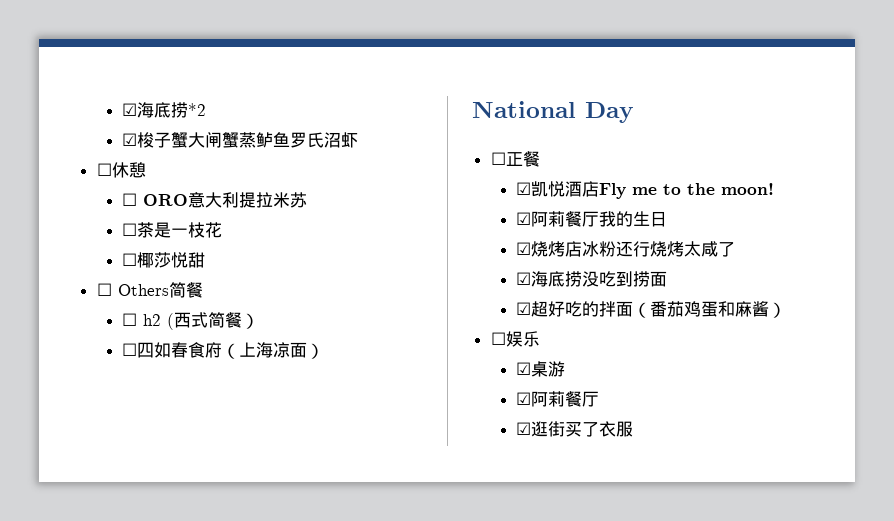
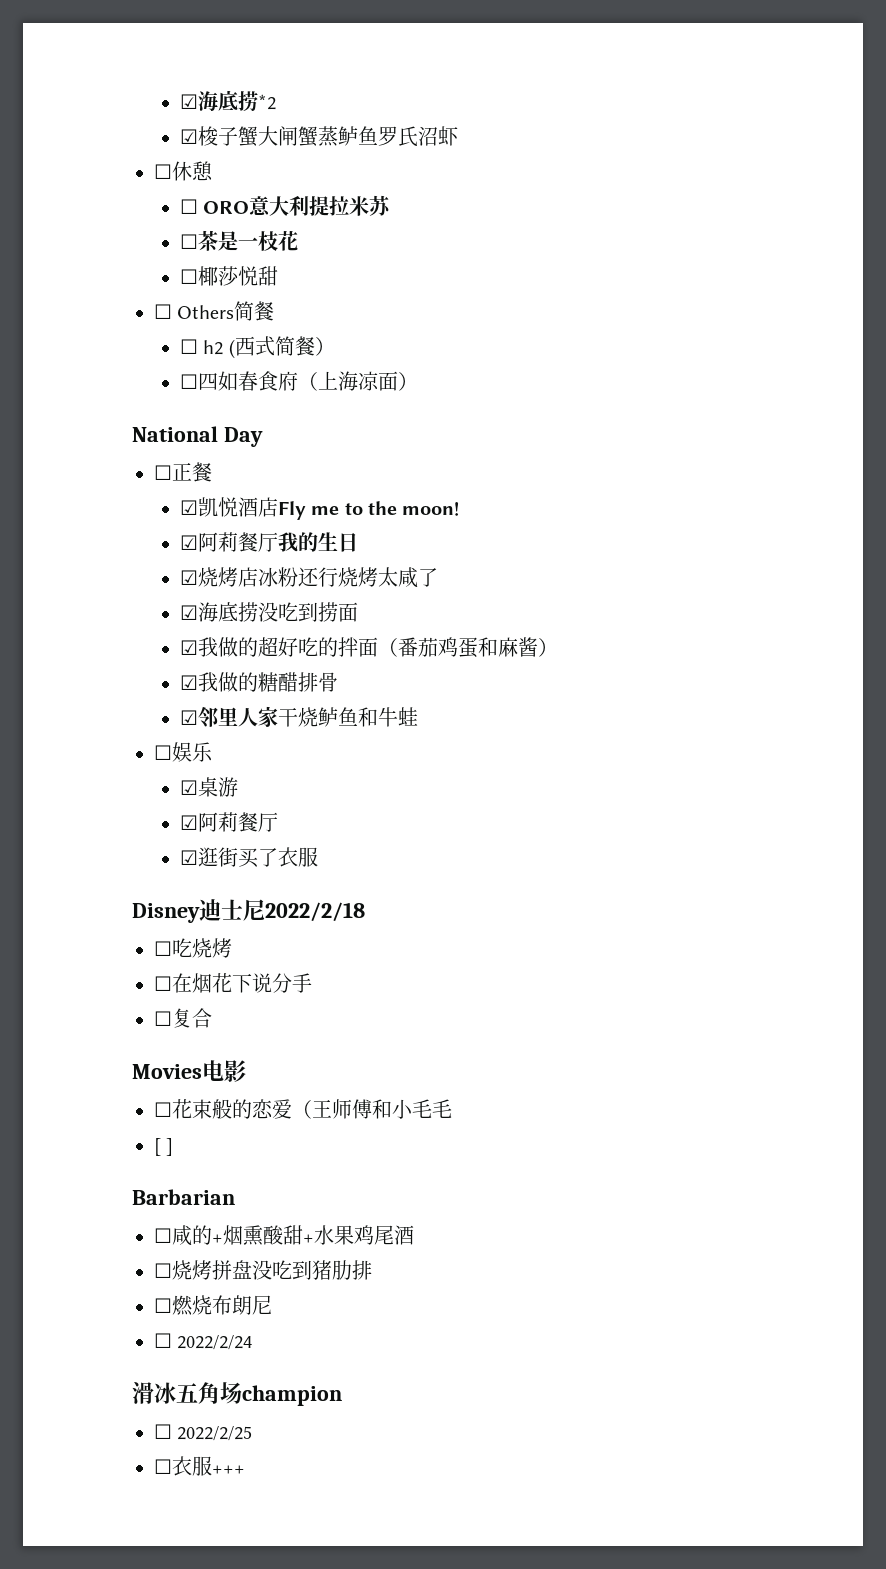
- ☑超好吃的拌面（番茄鸡蛋和麻酱）
+ ☑我做的超好吃的拌面（番茄鸡蛋和麻酱）
+ ☑我做的糖醋排骨
+ ☑邻里人家干烧鲈鱼和牛蛙
+ Disney迪士尼2022/2/18
+ ☐吃烧烤
+ ☐在烟花下说分手
+ ☐复合
+ Movies电影
+ ☐花束般的恋爱（王师傅和小毛毛
+ [ ]
+ Barbarian
+ ☐咸的+烟熏酸甜+水果鸡尾酒
+ ☐烧烤拼盘没吃到猪肋排
+ ☐燃烧布朗尼
+ ☐ 2022/2/24
+ 滑冰五角场champion
+ ☐ 2022/2/25
+ ☐衣服+++

